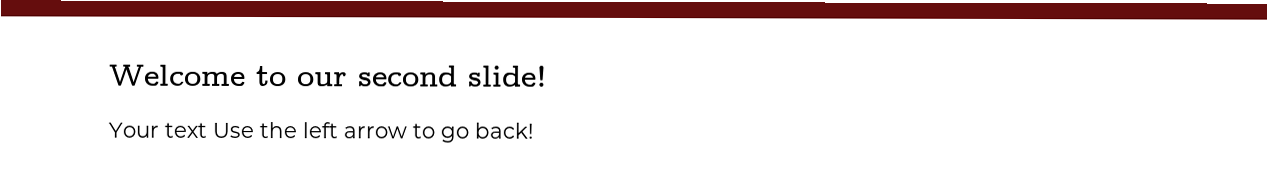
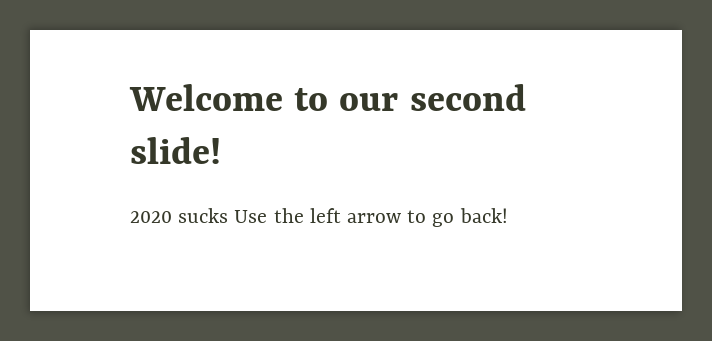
- Your text Use the left arrow to go back!
+ 2020 sucks Use the left arrow to go back!

